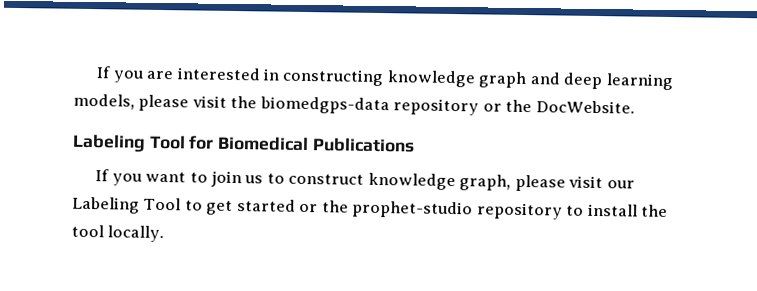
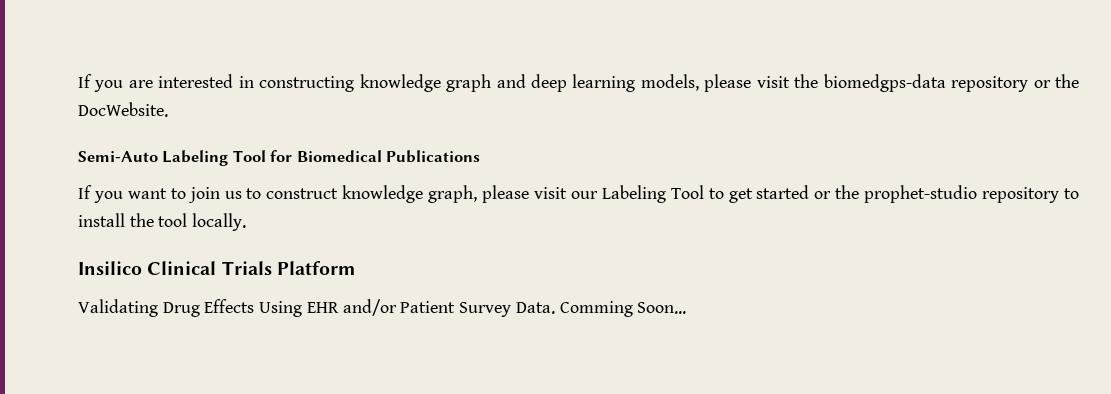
- Labeling Tool for Biomedical Publications
+ Semi-Auto Labeling Tool for Biomedical Publications
+ Insilico Clinical Trials Platform
+ Validating Drug Effects Using EHR and/or Patient Survey Data. Comming Soon...

